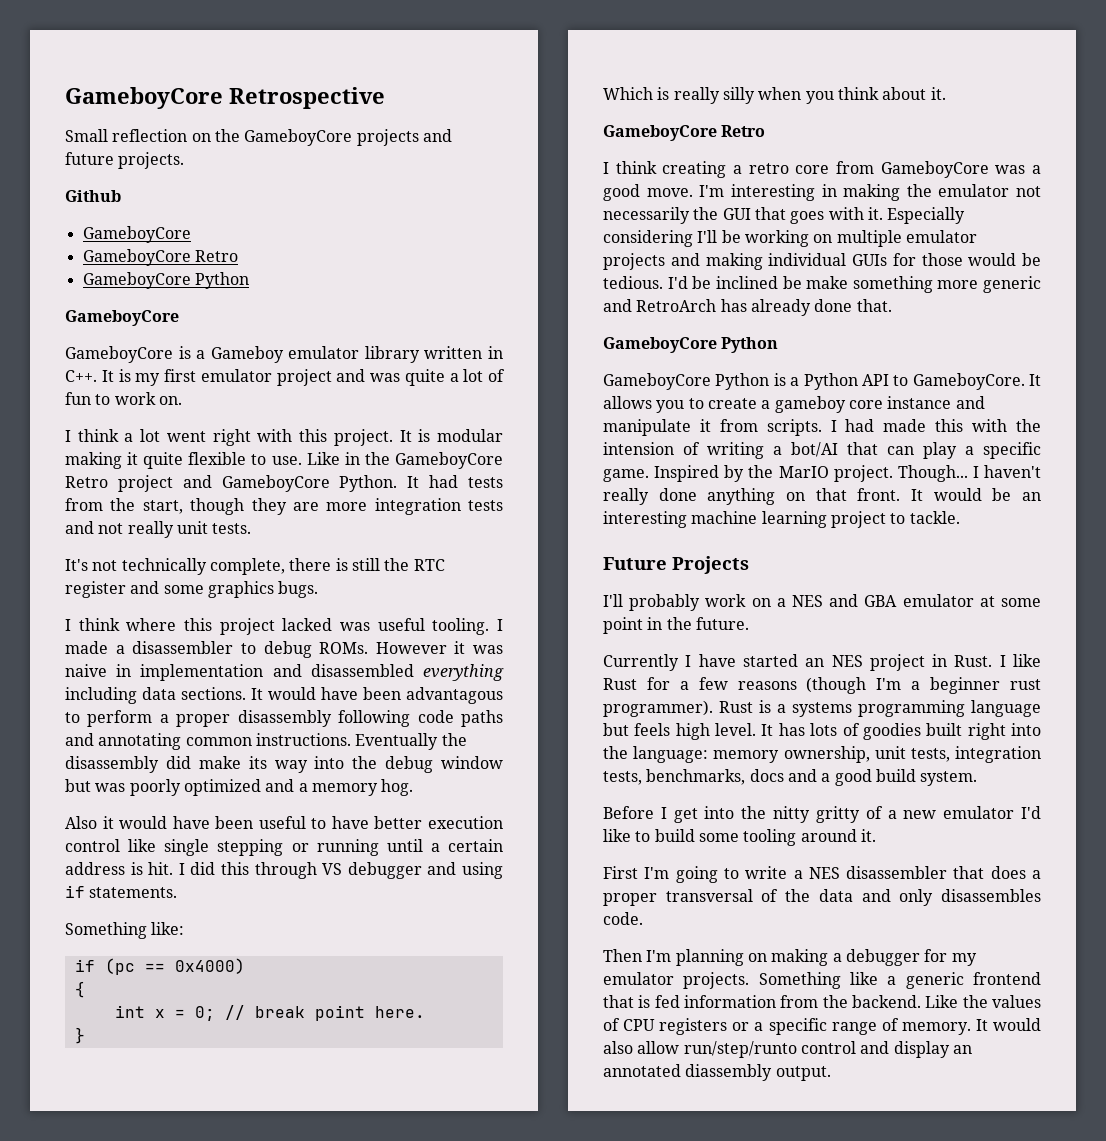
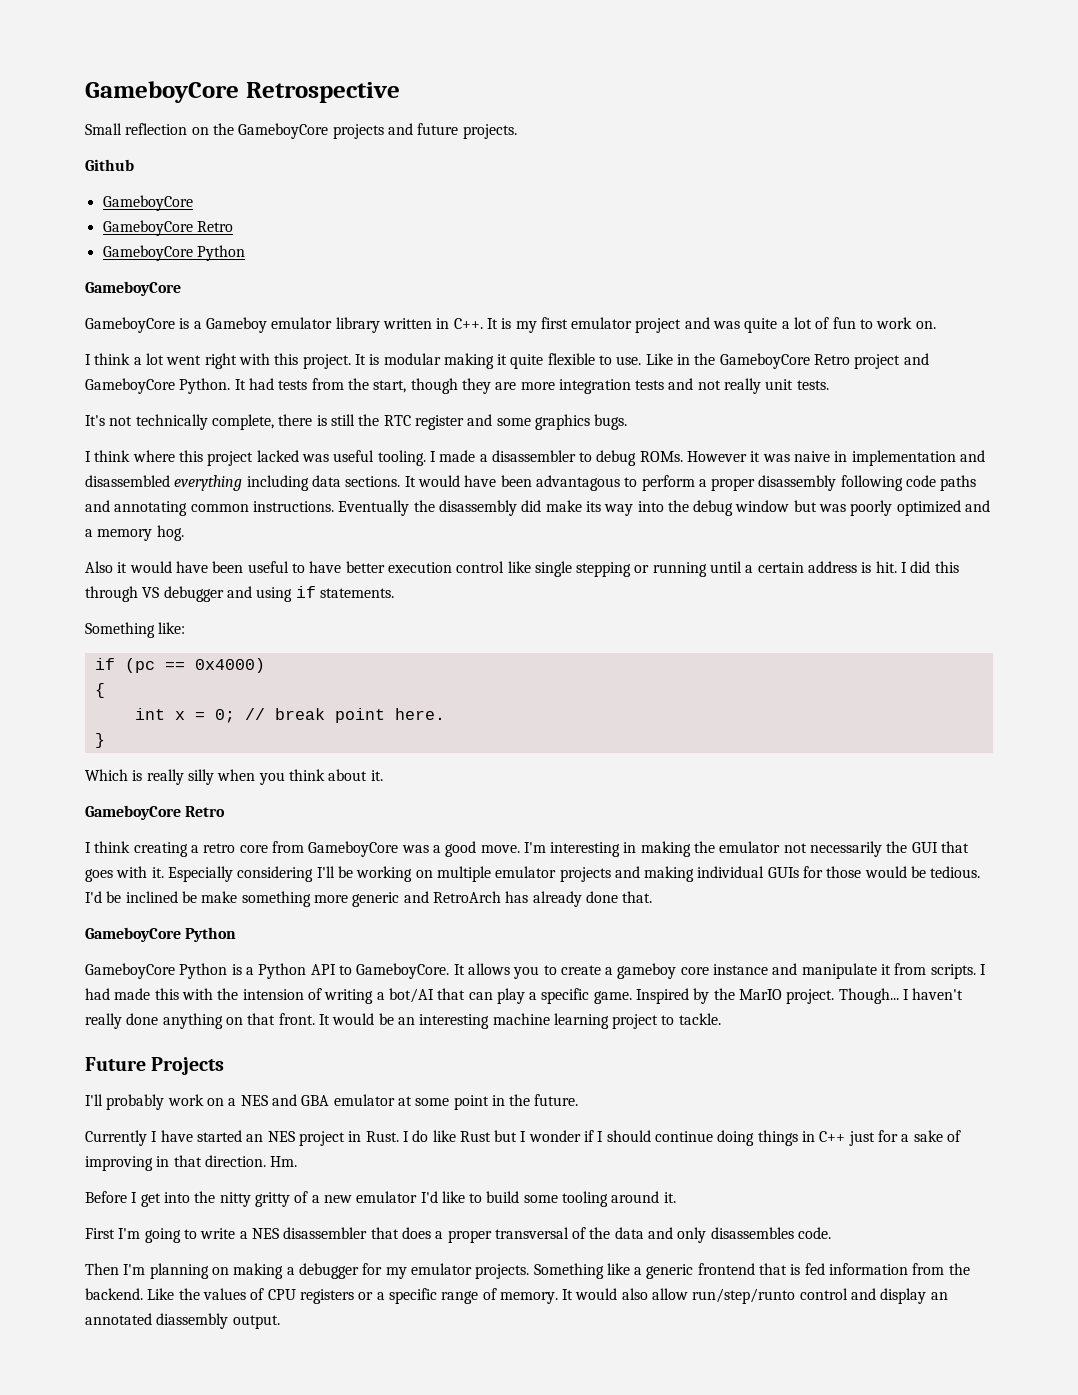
- I like Rust for a few reasons (though I'm a beginner rust programmer). Rust is a systems programming language but feels high level. It has lots of goodies built right into the language: memory ownership, unit tests, integration tests, benchmarks, docs and a good build system.
+ I do like Rust but I wonder if I should continue doing things in C++ just for a sake of improving in that direction. Hm.

